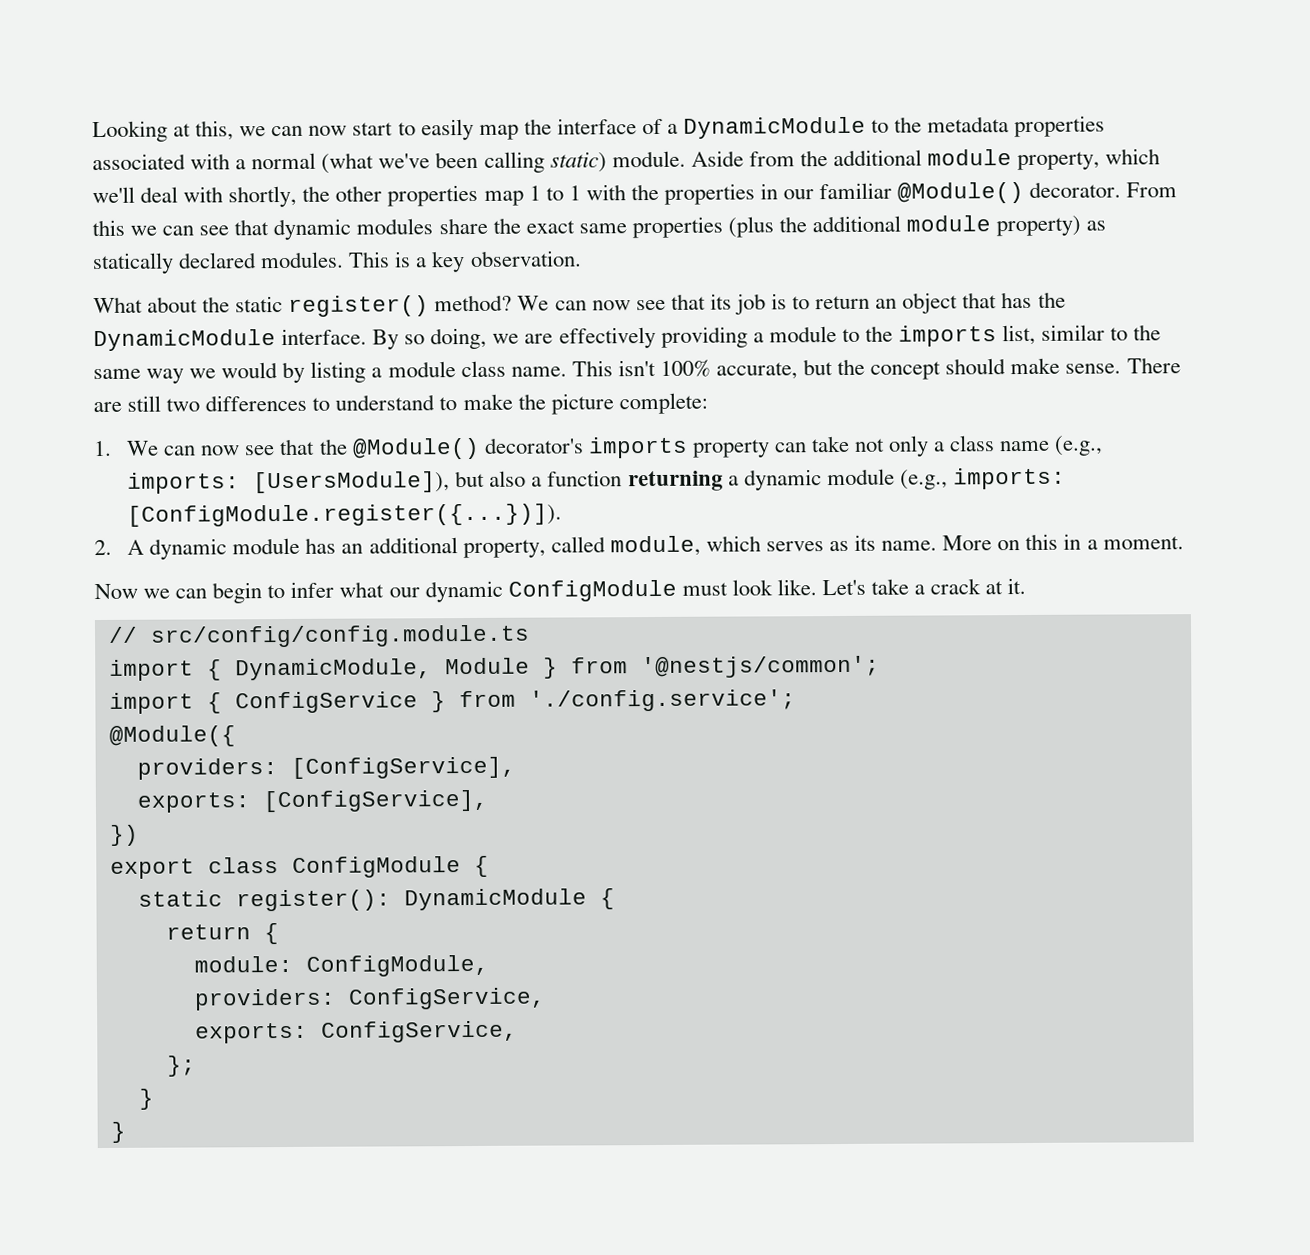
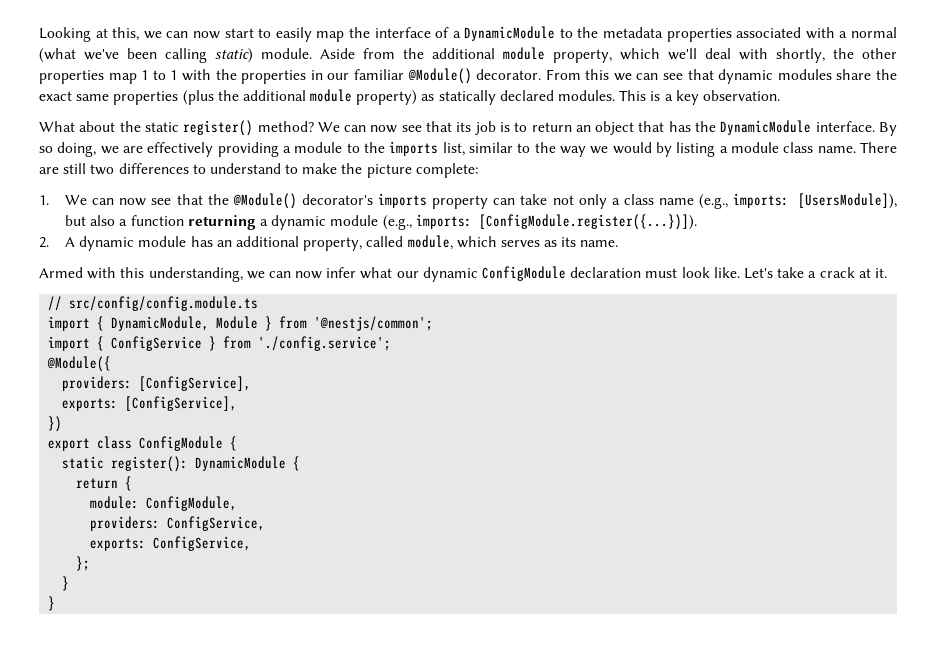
- By so doing, we are effectively providing a module to the imports list, similar to the same way we would by listing a module class name.
+ By so doing, we are effectively providing a module to the imports list, similar to the way we would by listing a module class name.
- This isn't 100% accurate, but the concept should make sense.
- 2. A dynamic module has an additional property, called module, which serves as its name. More on this in a moment.
- Now we can begin to infer what our dynamic ConfigModule must look like.
+ 2. A dynamic module has an additional property, called module, which serves as its name.
+ Armed with this understanding, we can now infer what our dynamic ConfigModule declaration must look like.

